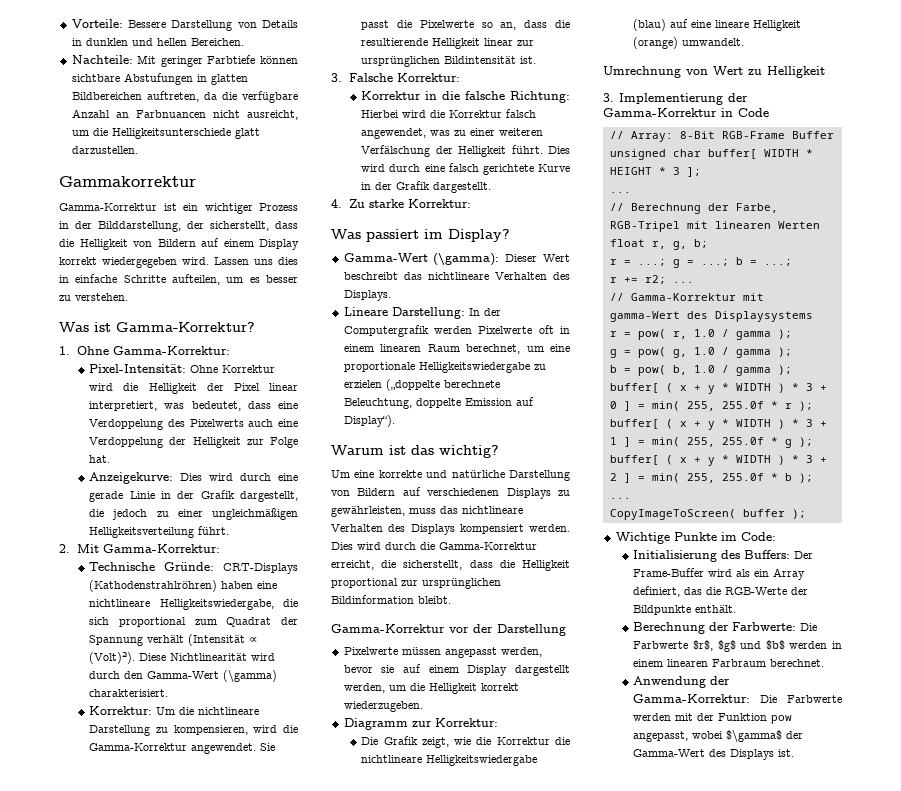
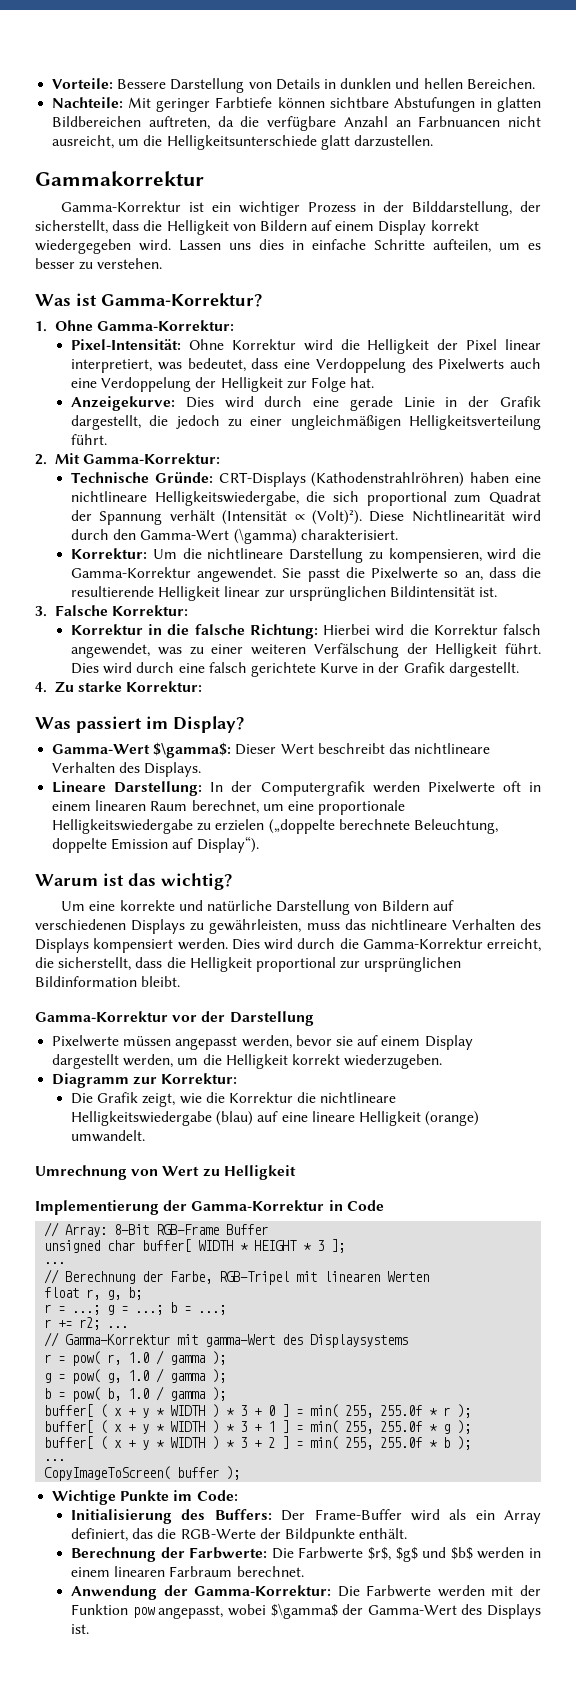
- Gamma-Wert (\gamma): Dieser Wert beschreibt das nichtlineare Verhalten des Displays.
+ Gamma-Wert $\gamma$: Dieser Wert beschreibt das nichtlineare Verhalten des Displays.
- 3. Implementierung der Gamma-Korrektur in Code
+ Implementierung der Gamma-Korrektur in Code

